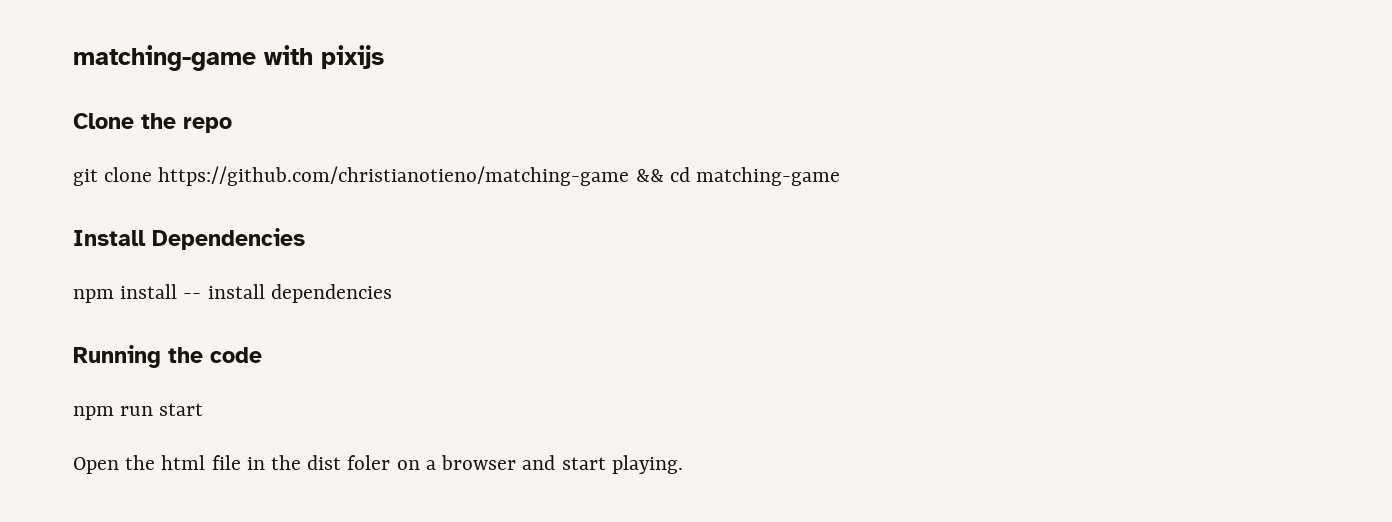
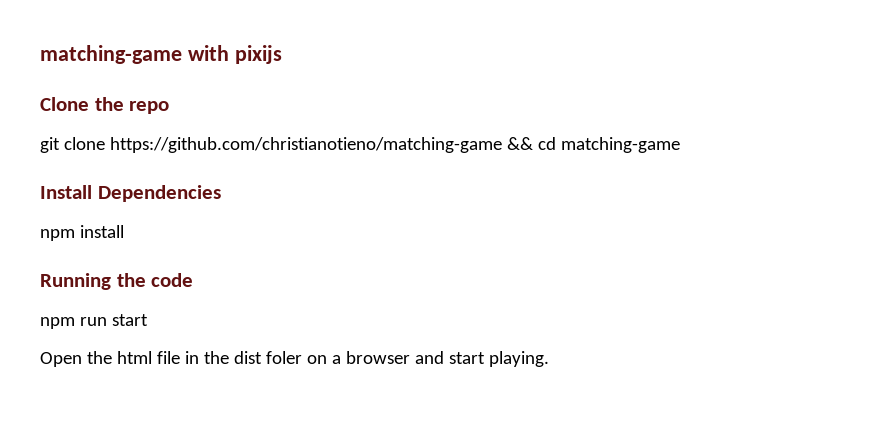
- npm install -- install dependencies
+ npm install

